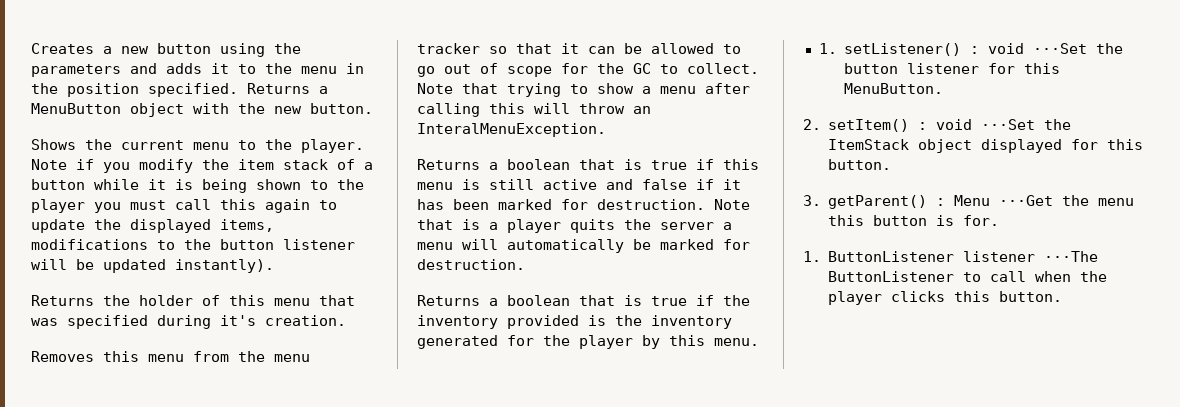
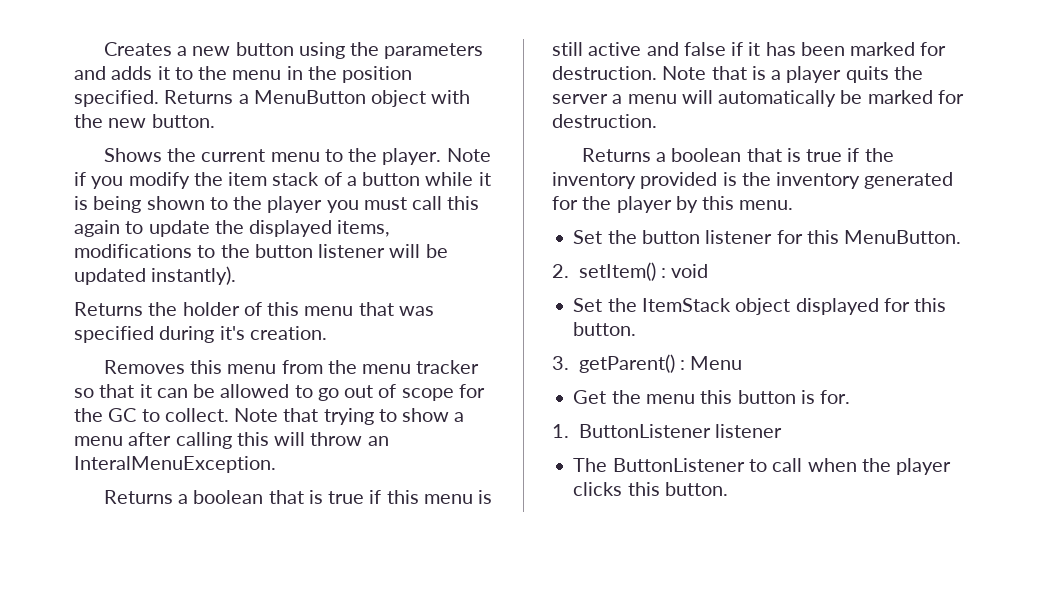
- 1. setListener() : void ⋅⋅⋅Set the button listener for this MenuButton.
+ Set the button listener for this MenuButton.
- 2. setItem() : void ⋅⋅⋅Set the ItemStack object displayed for this button.
+ 2. setItem() : void
+ Set the ItemStack object displayed for this button.
- 3. getParent() : Menu ⋅⋅⋅Get the menu this button is for.
+ 3. getParent() : Menu
+ Get the menu this button is for.
- 1. ButtonListener listener ⋅⋅⋅The ButtonListener to call when the player clicks this button.
+ 1. ButtonListener listener
+ The ButtonListener to call when the player clicks this button.

